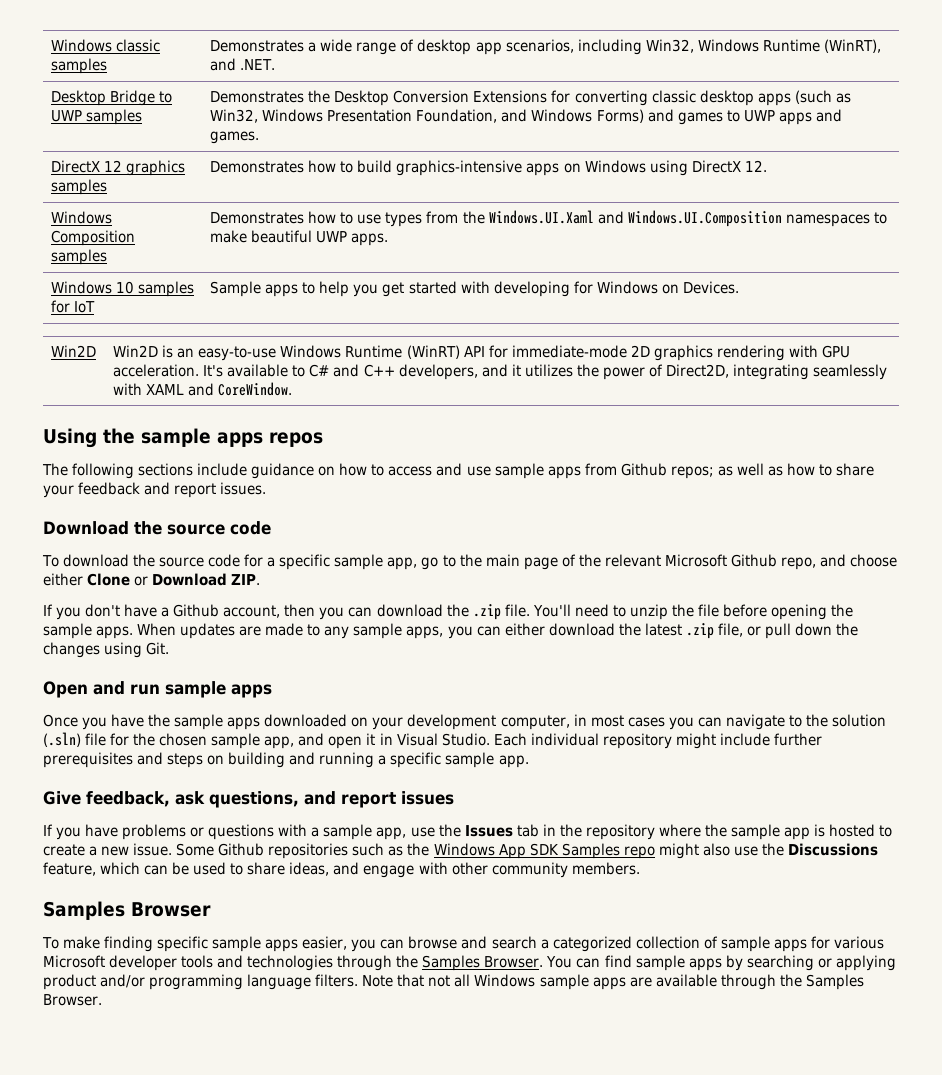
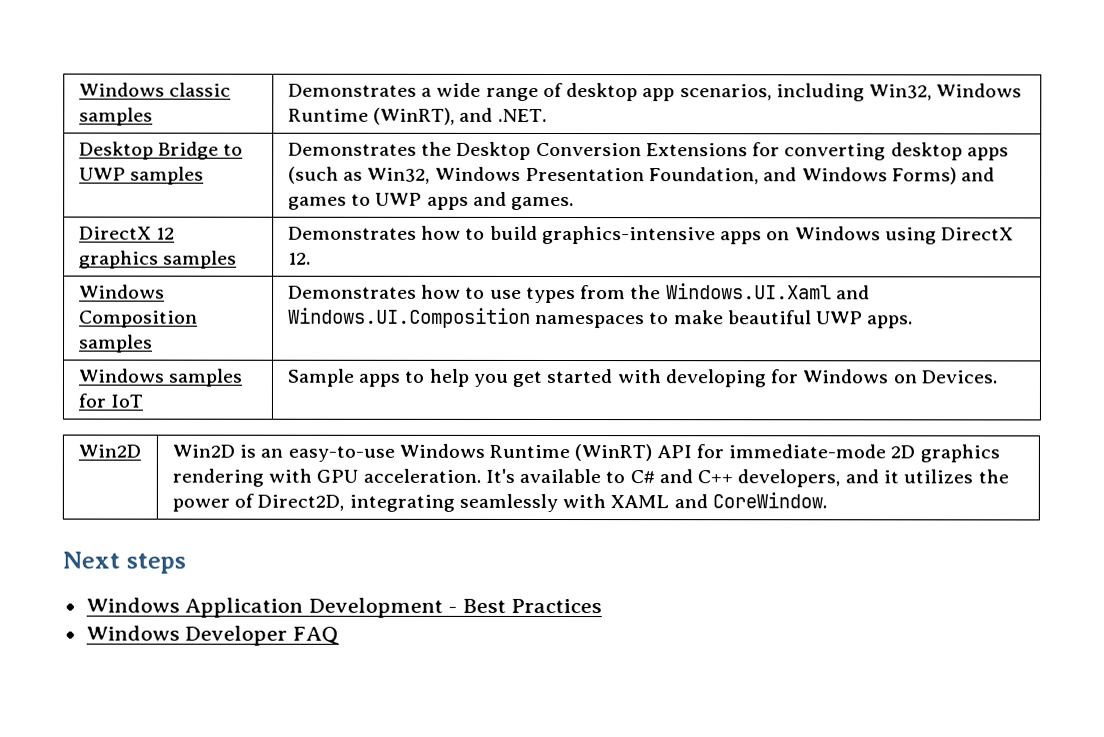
- Desktop Bridge to UWP samples | Demonstrates the Desktop Conversion Extensions for converting classic desktop apps (such as Win32, Windows Presentation Foundation, and Windows Forms) and games to UWP apps and games.
+ Desktop Bridge to UWP samples | Demonstrates the Desktop Conversion Extensions for converting desktop apps (such as Win32, Windows Presentation Foundation, and Windows Forms) and games to UWP apps and games.
- Windows 10 samples for IoT | Sample apps to help you get started with developing for Windows on Devices.
+ Windows samples for IoT | Sample apps to help you get started with developing for Windows on Devices.
- Using the sample apps repos
- The following sections include guidance on how to access and use sample apps from Github repos; as well as how to share your feedback and report issues.
- Download the source code
- To download the source code for a specific sample app, go to the main page of the relevant Microsoft Github repo, and choose either Clone or Download ZIP.
- If you don't have a Github account, then you can download the .zip file. You'll need to unzip the file before opening the sample apps. When updates are made to any sample apps, you can either download the latest .zip file, or pull down the changes using Git.
- Open and run sample apps
- Once you have the sample apps downloaded on your development computer, in most cases you can navigate to the solution (.sln) file for the chosen sample app, and open it in Visual Studio. Each individual repository might include further prerequisites and steps on building and running a specific sample app.
- Give feedback, ask questions, and report issues
- If you have problems or questions with a sample app, use the Issues tab in the repository where the sample app is hosted to create a new issue. Some Github repositories such as the Windows App SDK Samples repo might also use the Discussions feature, which can be used to share ideas, and engage with other community members.
- Samples Browser
- To make finding specific sample apps easier, you can browse and search a categorized collection of sample apps for various Microsoft developer tools and technologies through the Samples Browser. You can find sample apps by searching or applying product and/or programming language filters. Note that not all Windows sample apps are available through the Samples Browser.
+ Next steps
+ Windows Application Development - Best Practices
+ Windows Developer FAQ

